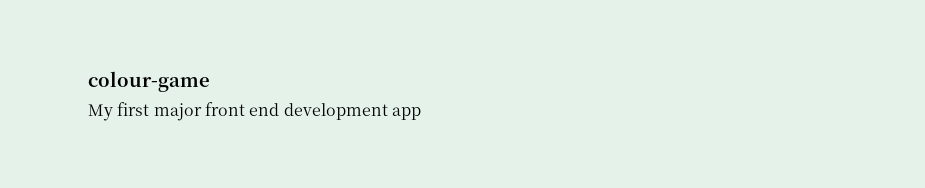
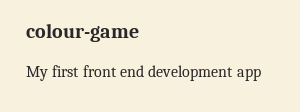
- My first major front end development app
+ My first front end development app

